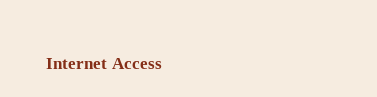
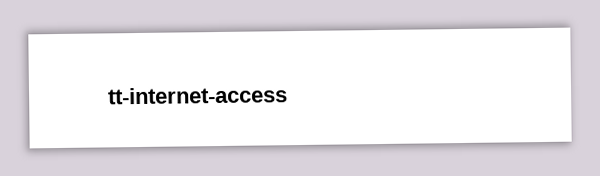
- Internet Access
+ tt-internet-access

